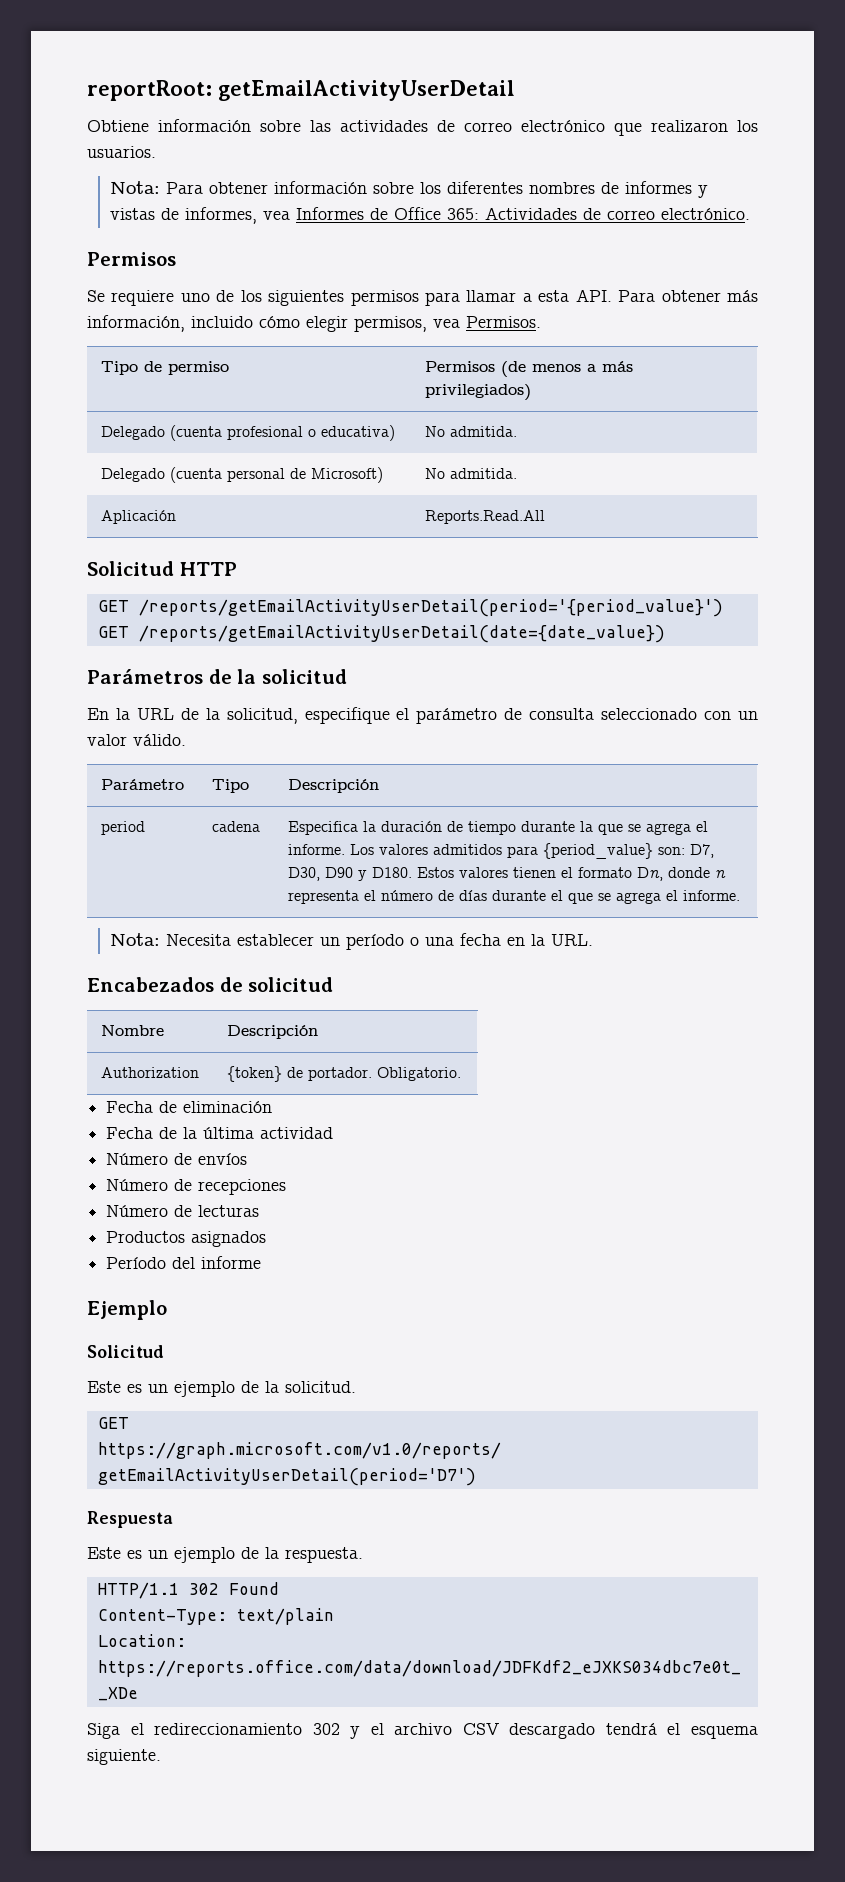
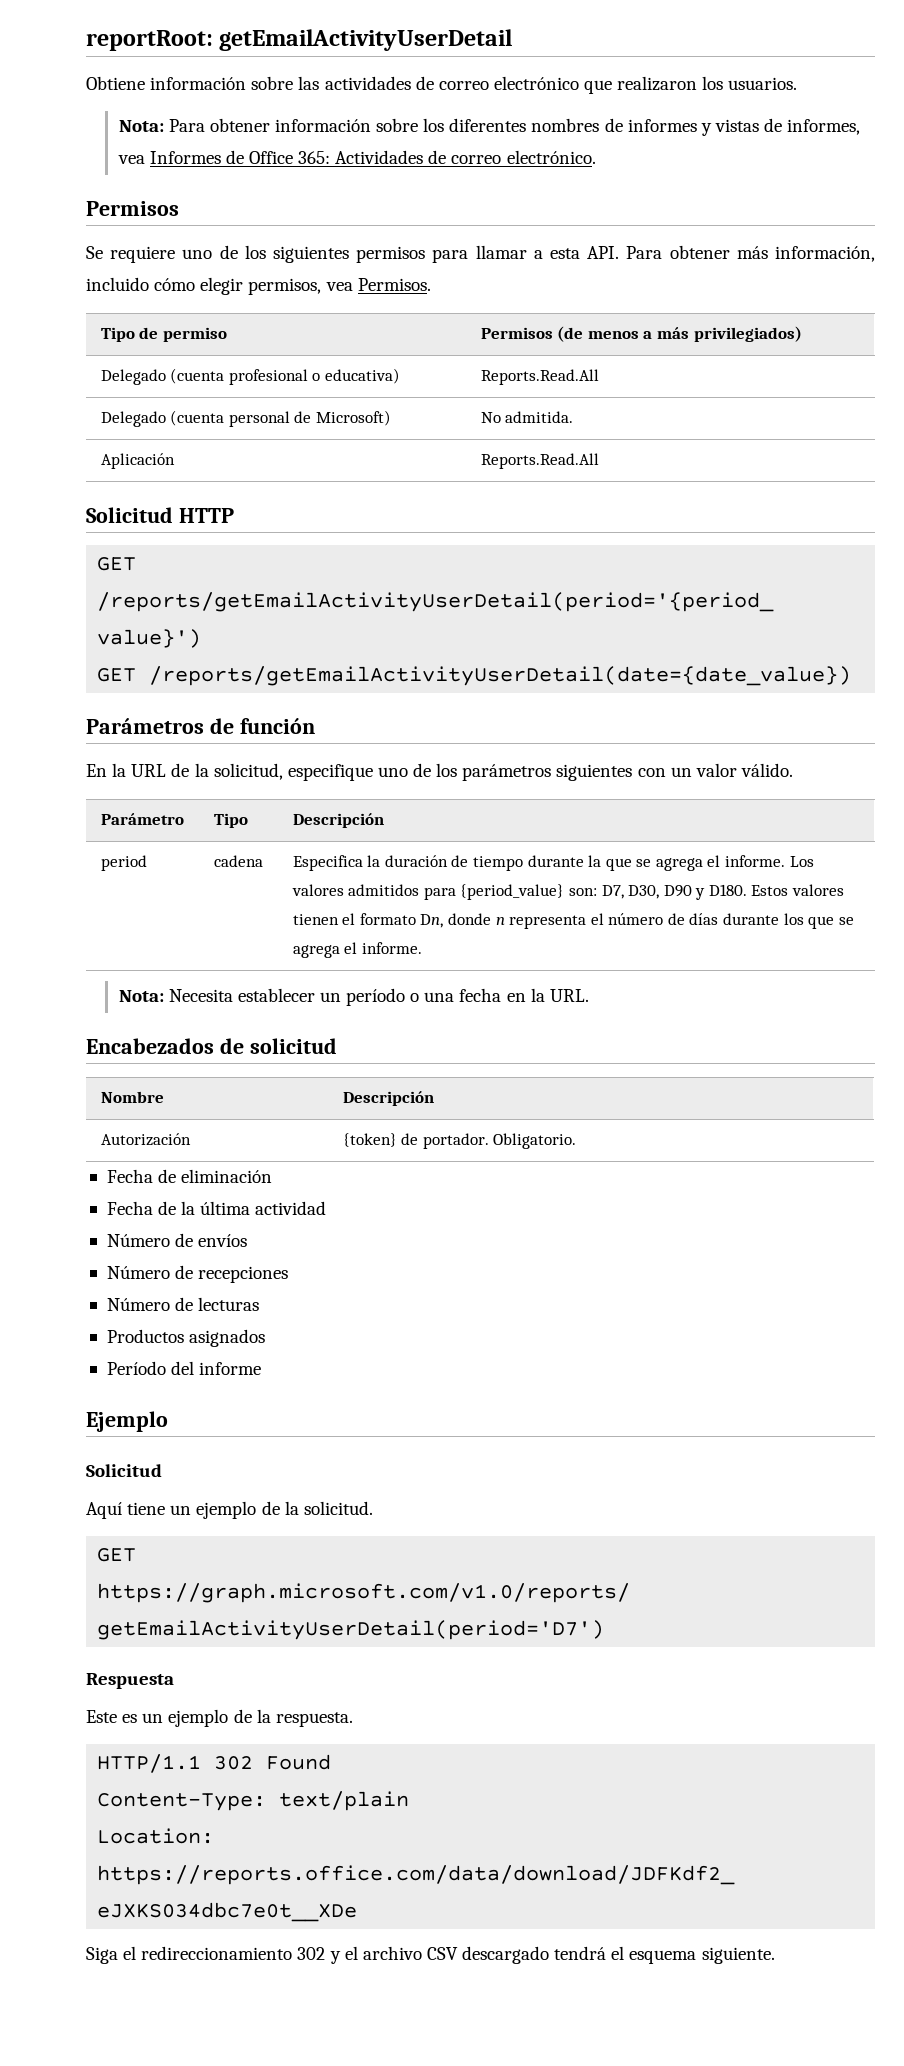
- Delegado (cuenta profesional o educativa) | No admitida.
+ Delegado (cuenta profesional o educativa) | Reports.Read.All
- Parámetros de la solicitud
+ Parámetros de función
- En la URL de la solicitud, especifique el parámetro de consulta seleccionado con un valor válido.
+ En la URL de la solicitud, especifique uno de los parámetros siguientes con un valor válido.
- Estos valores tienen el formato Dn, donde n representa el número de días durante el que se agrega el informe.
+ Estos valores tienen el formato Dn, donde n representa el número de días durante los que se agrega el informe.
- Authorization | {token} de portador. Obligatorio.
+ Autorización | {token} de portador. Obligatorio.
- Este es un ejemplo de la solicitud.
+ Aquí tiene un ejemplo de la solicitud.

